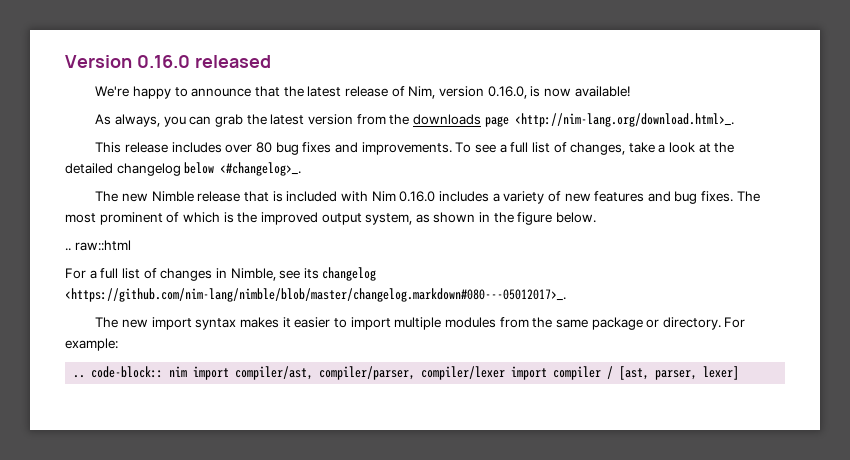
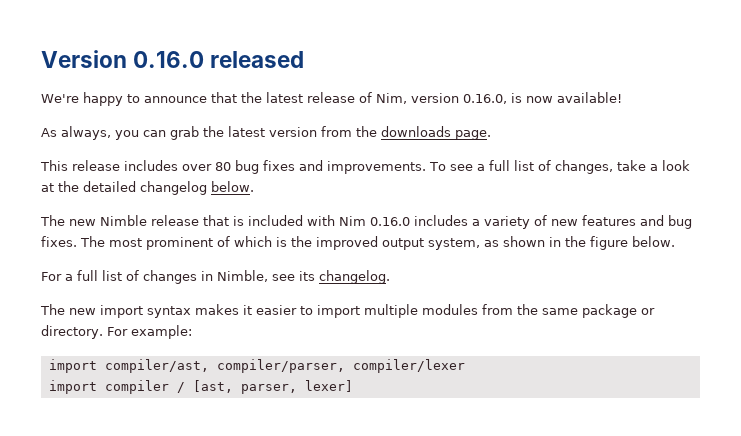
- As always, you can grab the latest version from the downloads page <http://nim-lang.org/download.html>_.
+ As always, you can grab the latest version from the downloads page.
- To see a full list of changes, take a look at the detailed changelog below <#changelog>_.
+ To see a full list of changes, take a look at the detailed changelog below.
- .. raw::html
- For a full list of changes in Nimble, see its changelog <https://github.com/nim-lang/nimble/blob/master/changelog.markdown#080---05012017>_.
+ For a full list of changes in Nimble, see its changelog.
- .. code-block:: nim import compiler/ast, compiler/parser, compiler/lexer import compiler / [ast, parser, lexer]
+ import compiler/ast, compiler/parser, compiler/lexer
+ import compiler / [ast, parser, lexer]

